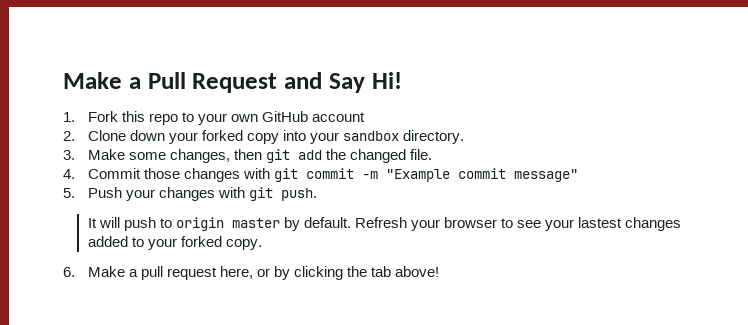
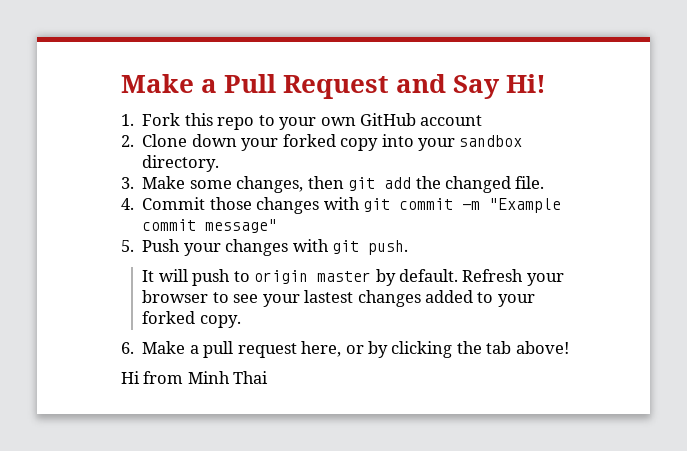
+ Hi from Minh Thai

